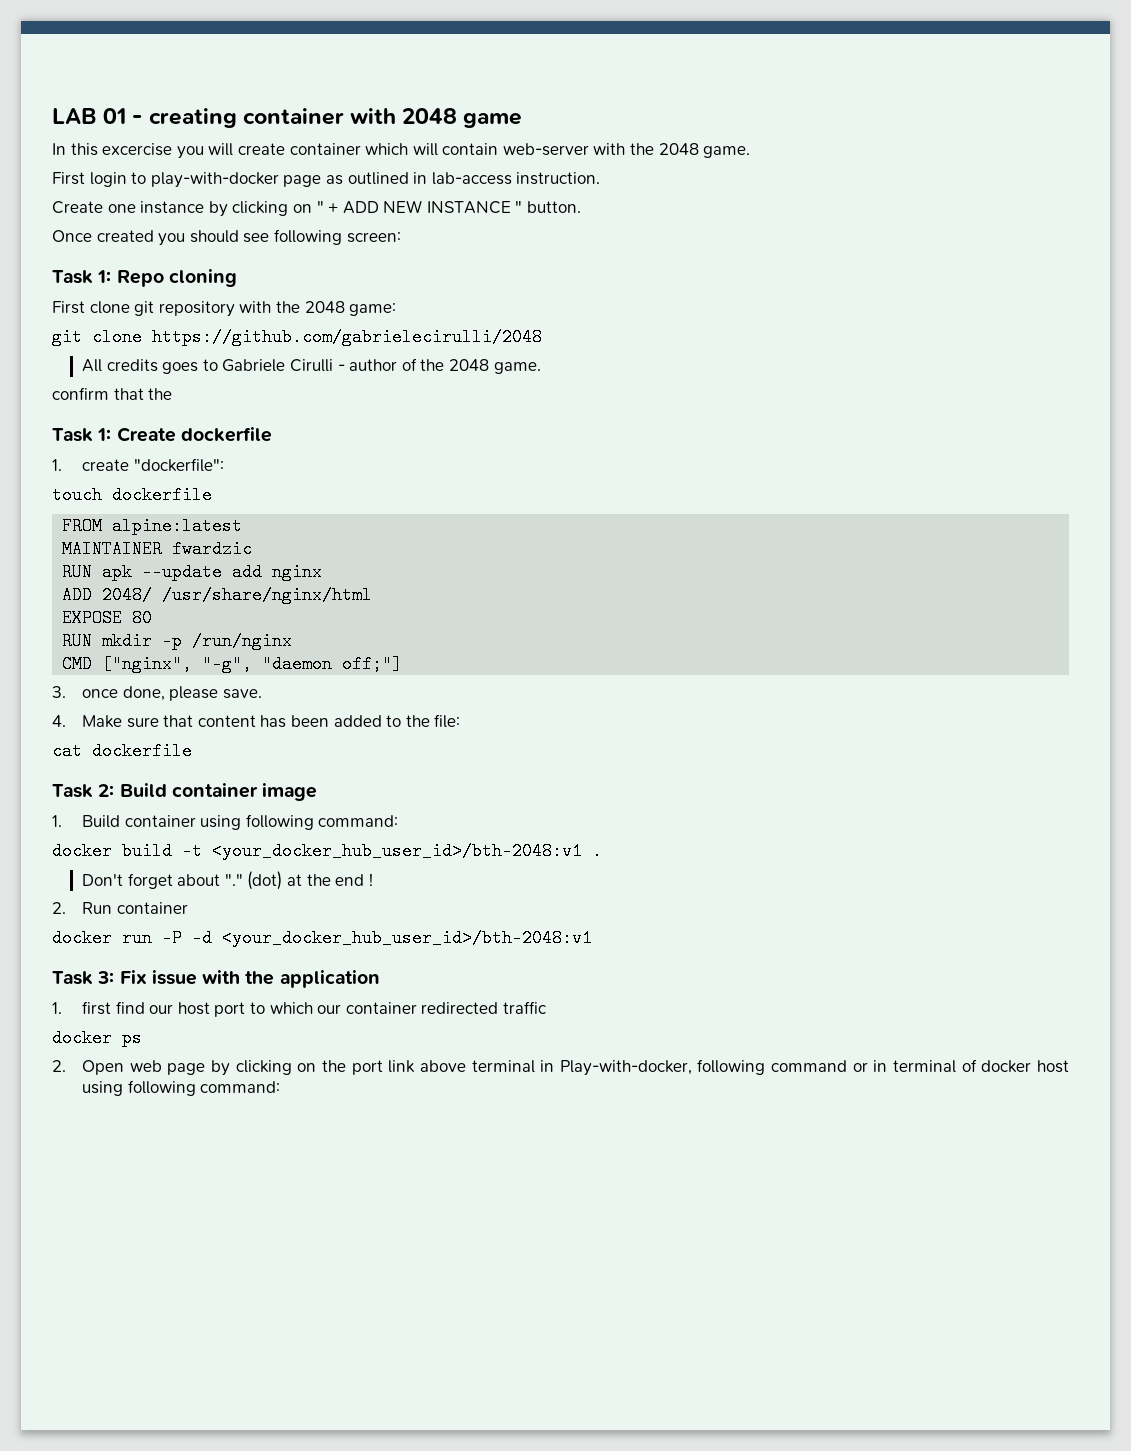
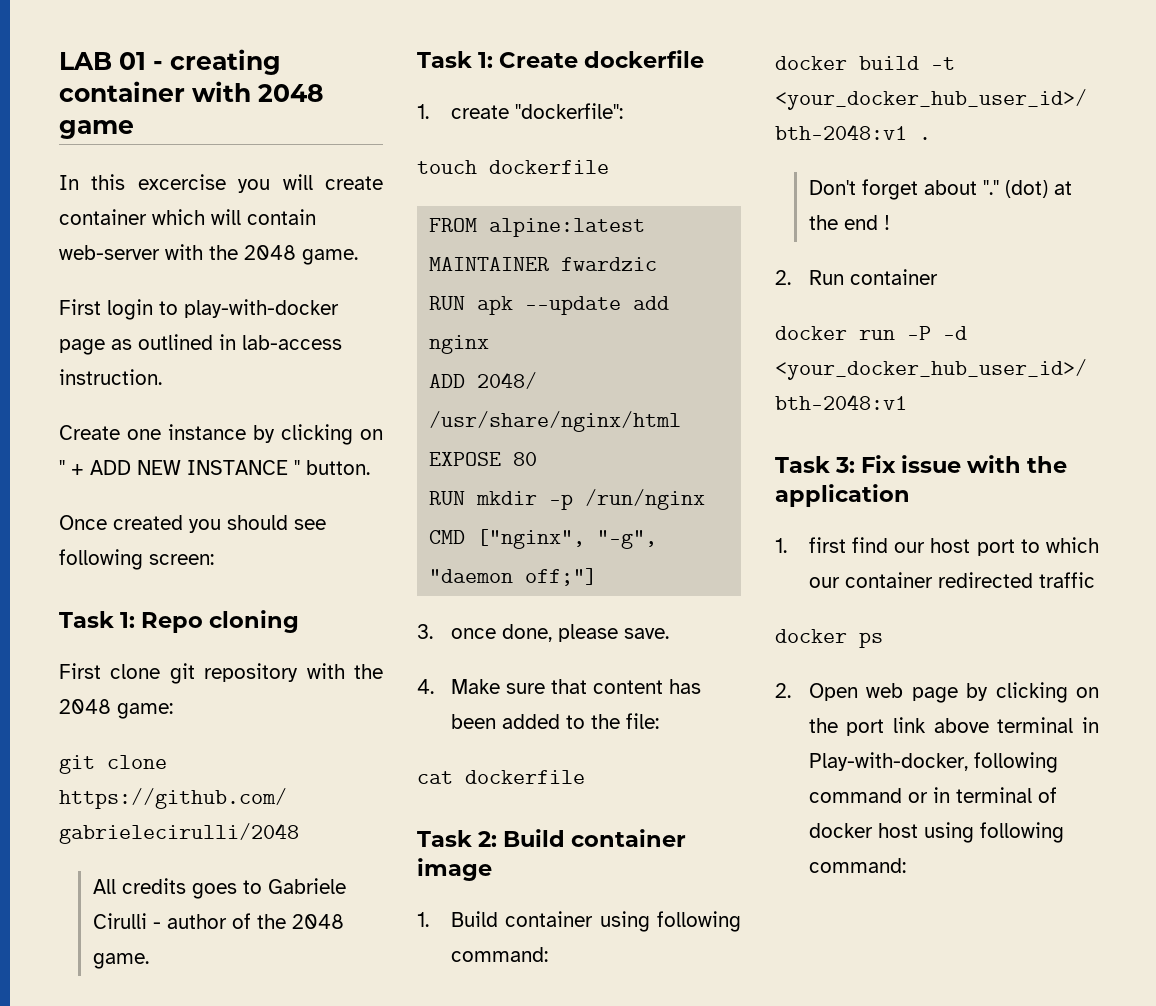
- confirm that the

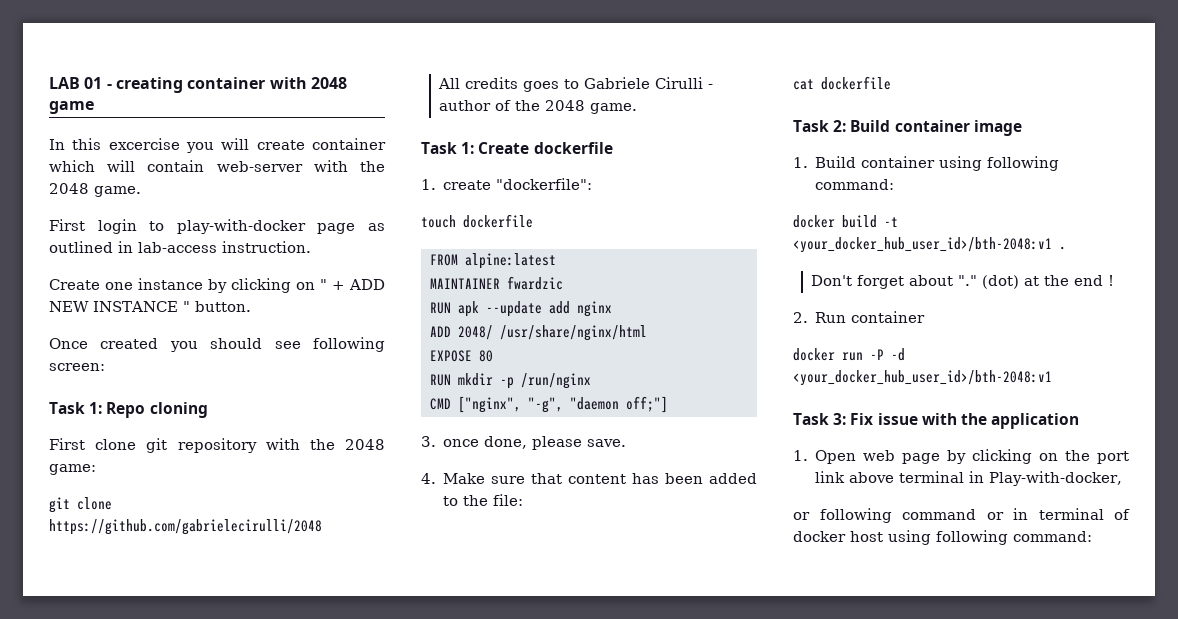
- 1. first find our host port to which our container redirected traffic
- docker ps
- 2. Open web page by clicking on the port link above terminal in Play-with-docker, following command or in terminal of docker host using following command:
+ 1. Open web page by clicking on the port link above terminal in Play-with-docker,
+ or following command or in terminal of docker host using following command:

